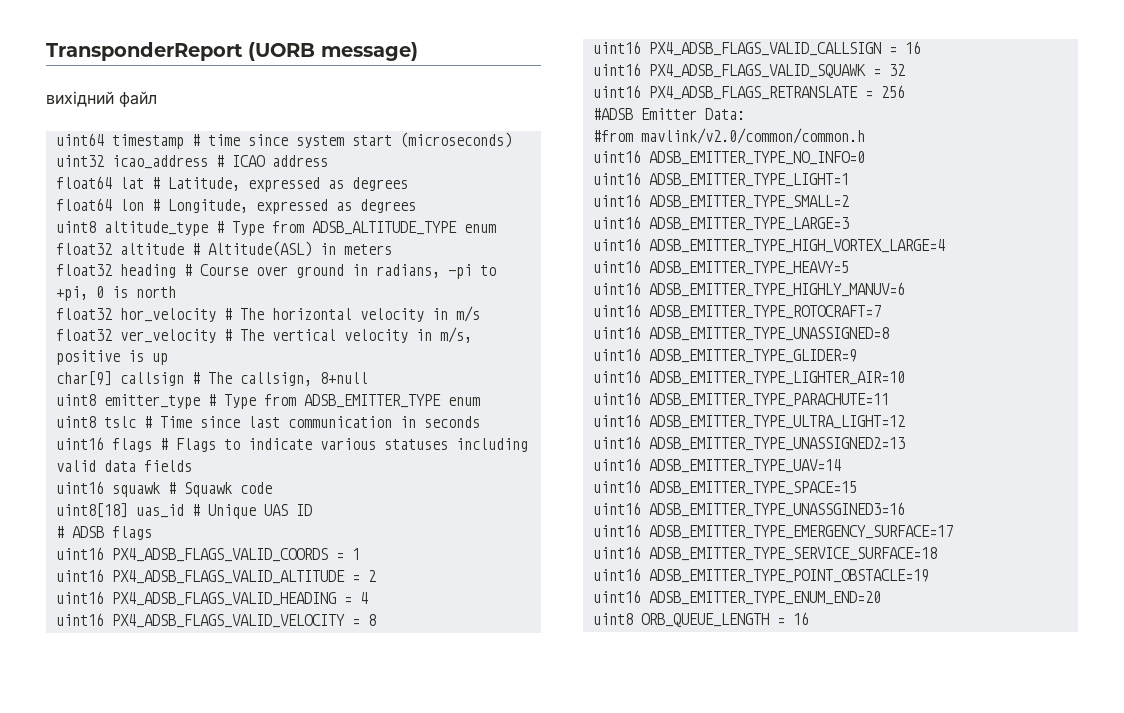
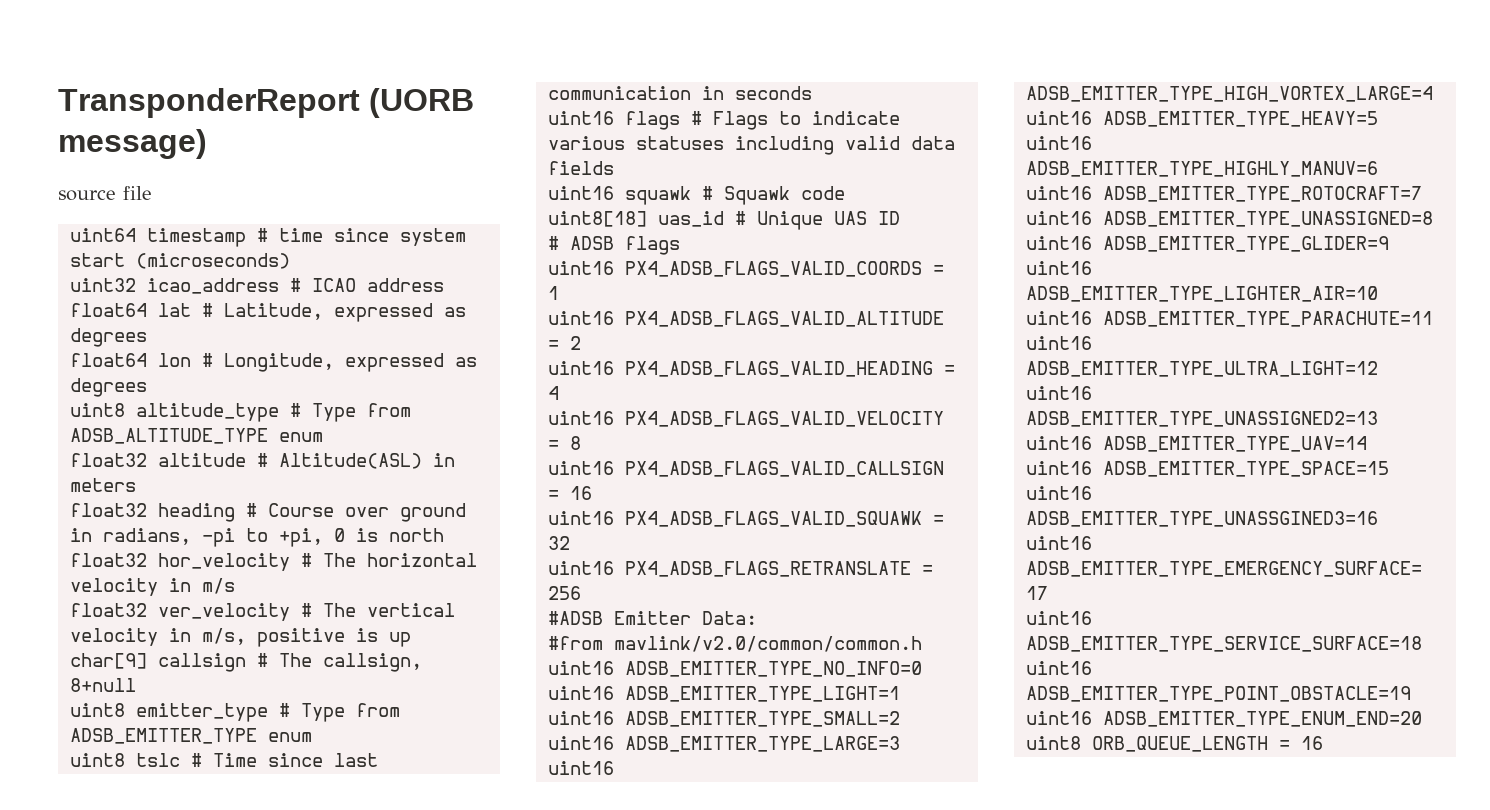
- вихідний файл
+ source file

